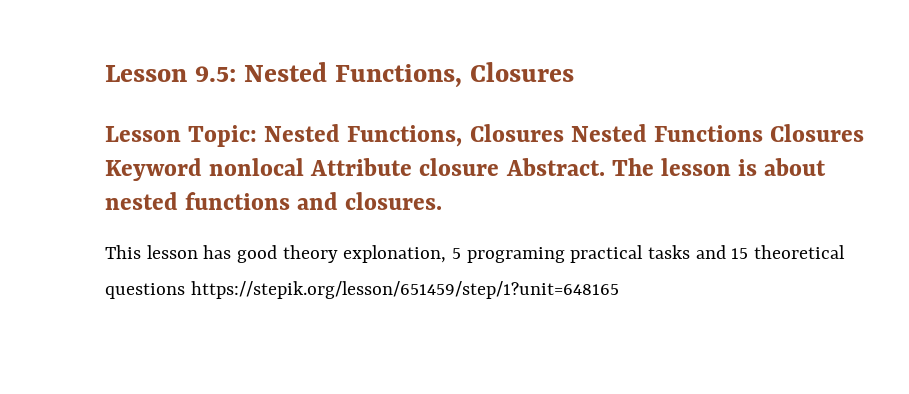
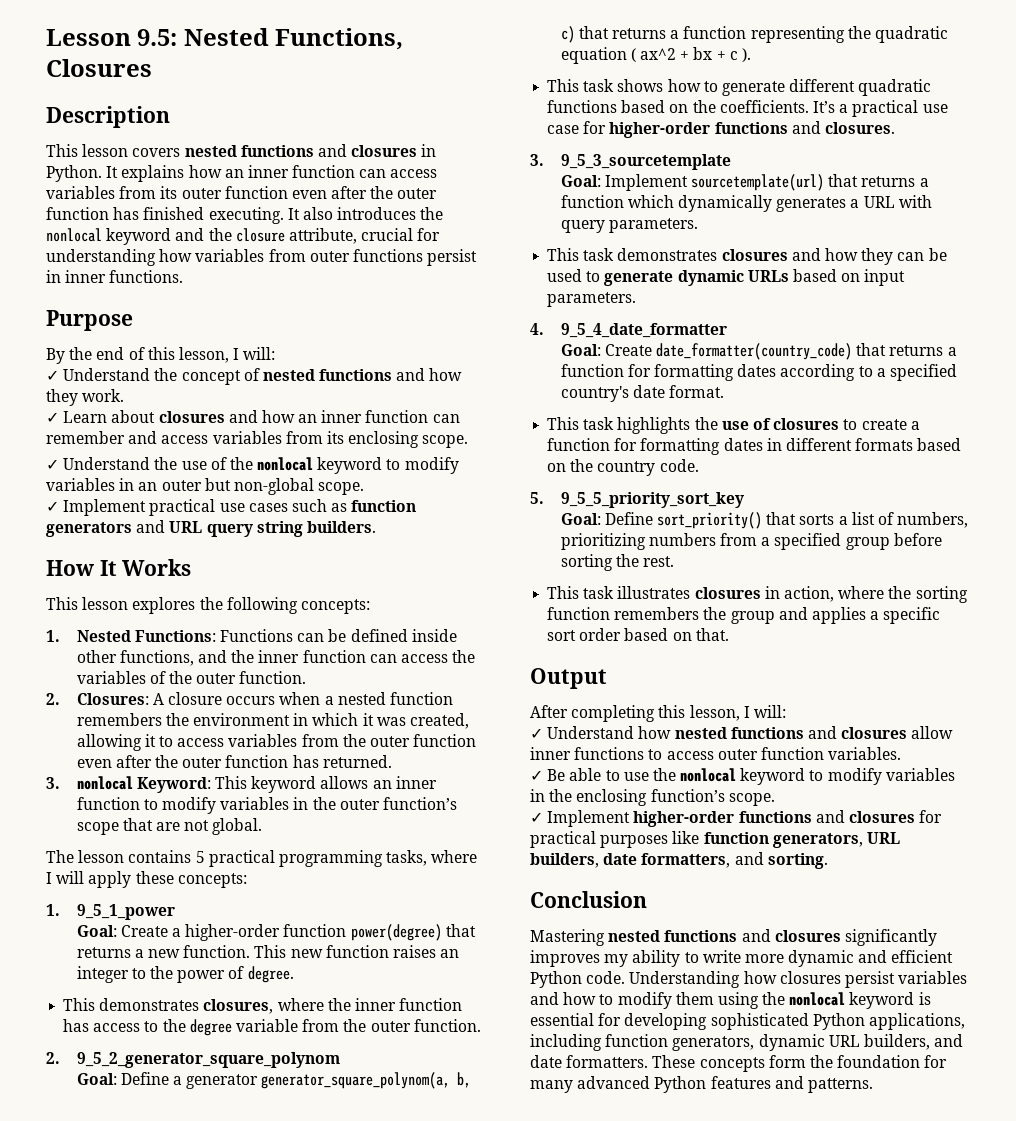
- Lesson Topic: Nested Functions, Closures Nested Functions Closures Keyword nonlocal Attribute closure Abstract. The lesson is about nested functions and closures.
- This lesson has good theory explonation, 5 programing practical tasks and 15 theoretical questions https://stepik.org/lesson/651459/step/1?unit=648165
+ Description
+ This lesson covers nested functions and closures in Python. It explains how an inner function can access variables from its outer function even after the outer function has finished executing. It also introduces the nonlocal keyword and the closure attribute, crucial for understanding how variables from outer functions persist in inner functions.
+ Purpose
+ By the end of this lesson, I will:
+ ✓ Understand the concept of nested functions and how they work.
+ ✓ Learn about closures and how an inner function can remember and access variables from its enclosing scope.
+ ✓ Understand the use of the nonlocal keyword to modify variables in an outer but non-global scope.
+ ✓ Implement practical use cases such as function generators and URL query string builders.
+ How It Works
+ This lesson explores the following concepts:
+ 1. Nested Functions: Functions can be defined inside other functions, and the inner function can access the variables of the outer function.
+ 2. Closures: A closure occurs when a nested function remembers the environment in which it was created, allowing it to access variables from the outer function even after the outer function has returned.
+ 3. nonlocal Keyword: This keyword allows an inner function to modify variables in the outer function’s scope that are not global.
+ The lesson contains 5 practical programming tasks, where I will apply these concepts:
+ 1. 9_5_1_power
+ Goal: Create a higher-order function power(degree) that returns a new function. This new function raises an integer to the power of degree.
+ This demonstrates closures, where the inner function has access to the degree variable from the outer function.
+ 2. 9_5_2_generator_square_polynom
+ Goal: Define a generator generator_square_polynom(a, b, c) that returns a function representing the quadratic equation ( ax^2 + bx + c ).
+ This task shows how to generate different quadratic functions based on the coefficients. It’s a practical use case for higher-order functions and closures.
+ 3. 9_5_3_sourcetemplate
+ Goal: Implement sourcetemplate(url) that returns a function which dynamically generates a URL with query parameters.
+ This task demonstrates closures and how they can be used to generate dynamic URLs based on input parameters.
+ 4. 9_5_4_date_formatter
+ Goal: Create date_formatter(country_code) that returns a function for formatting dates according to a specified country's date format.
+ This task highlights the use of closures to create a function for formatting dates in different formats based on the country code.
+ 5. 9_5_5_priority_sort_key
+ Goal: Define sort_priority() that sorts a list of numbers, prioritizing numbers from a specified group before sorting the rest.
+ This task illustrates closures in action, where the sorting function remembers the group and applies a specific sort order based on that.
+ Output
+ After completing this lesson, I will:
+ ✓ Understand how nested functions and closures allow inner functions to access outer function variables.
+ ✓ Be able to use the nonlocal keyword to modify variables in the enclosing function’s scope.
+ ✓ Implement higher-order functions and closures for practical purposes like function generators, URL builders, date formatters, and sorting.
+ Conclusion
+ Mastering nested functions and closures significantly improves my ability to write more dynamic and efficient Python code. Understanding how closures persist variables and how to modify them using the nonlocal keyword is essential for developing sophisticated Python applications, including function generators, dynamic URL builders, and date formatters. These concepts form the foundation for many advanced Python features and patterns.

